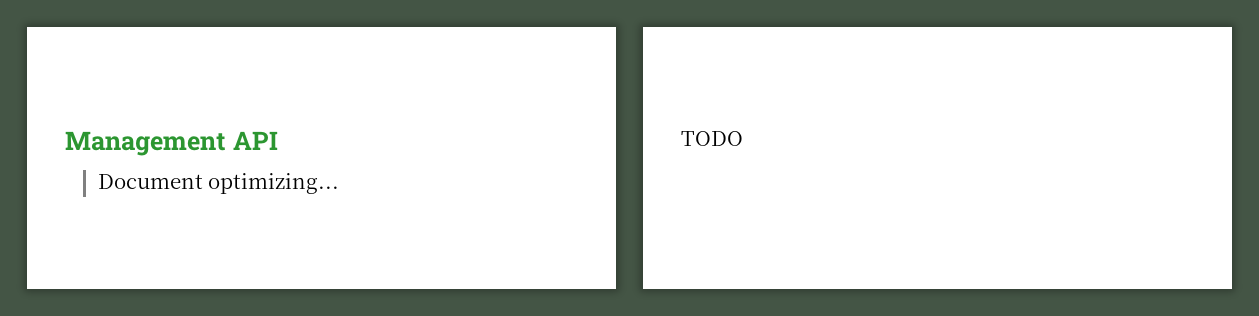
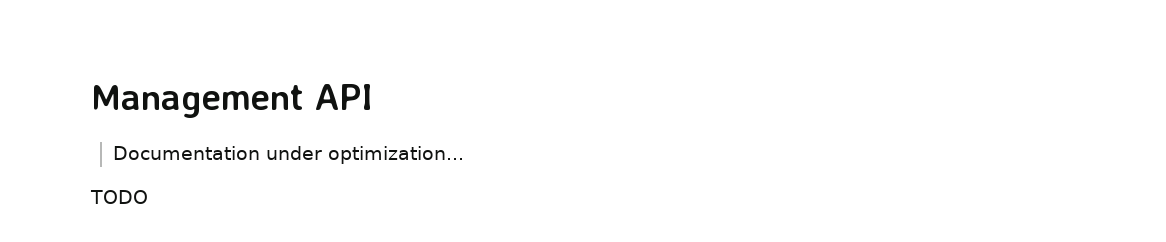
- Document optimizing...
+ Documentation under optimization...

